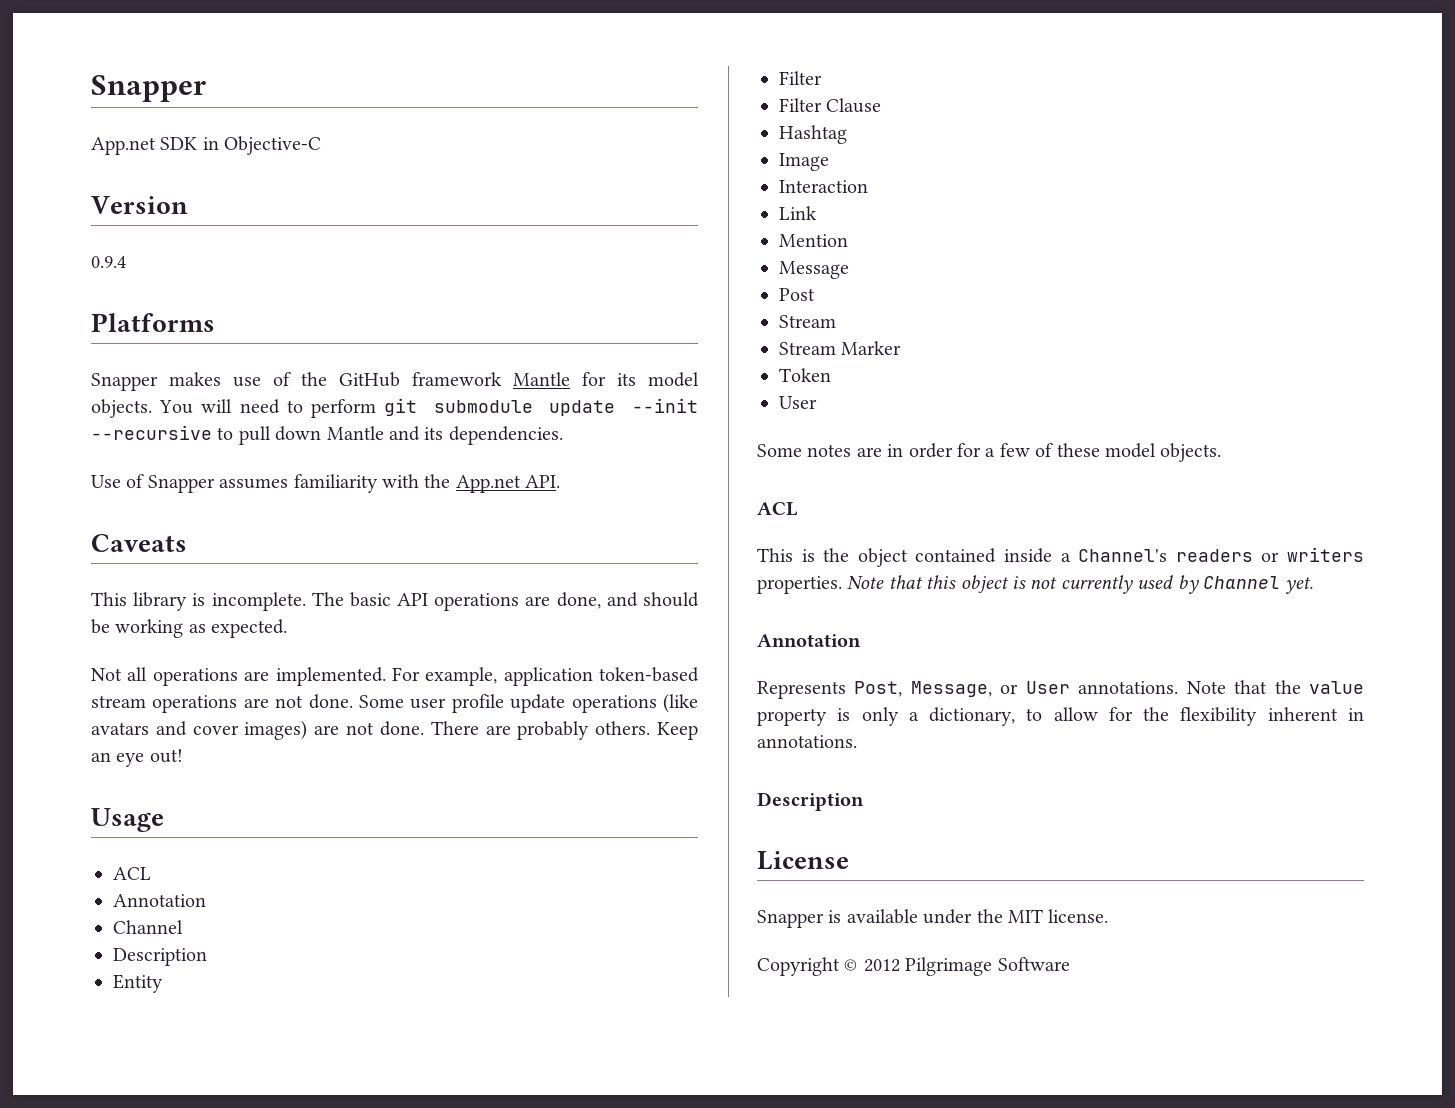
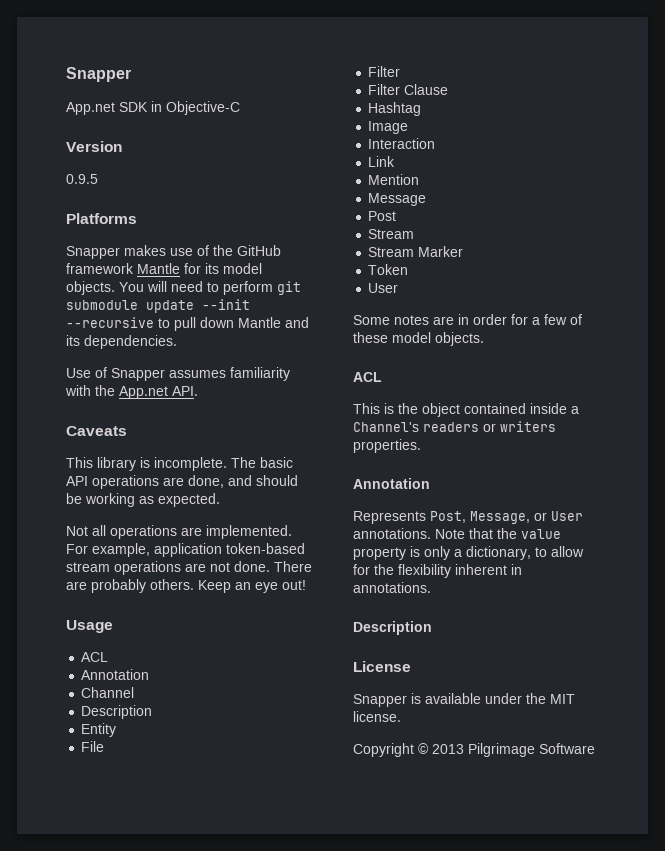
- 0.9.4
+ 0.9.5
- Some user profile update operations (like avatars and cover images) are not done.
+ File
- Note that this object is not currently used by Channel yet.
- Copyright © 2012 Pilgrimage Software
+ Copyright © 2013 Pilgrimage Software

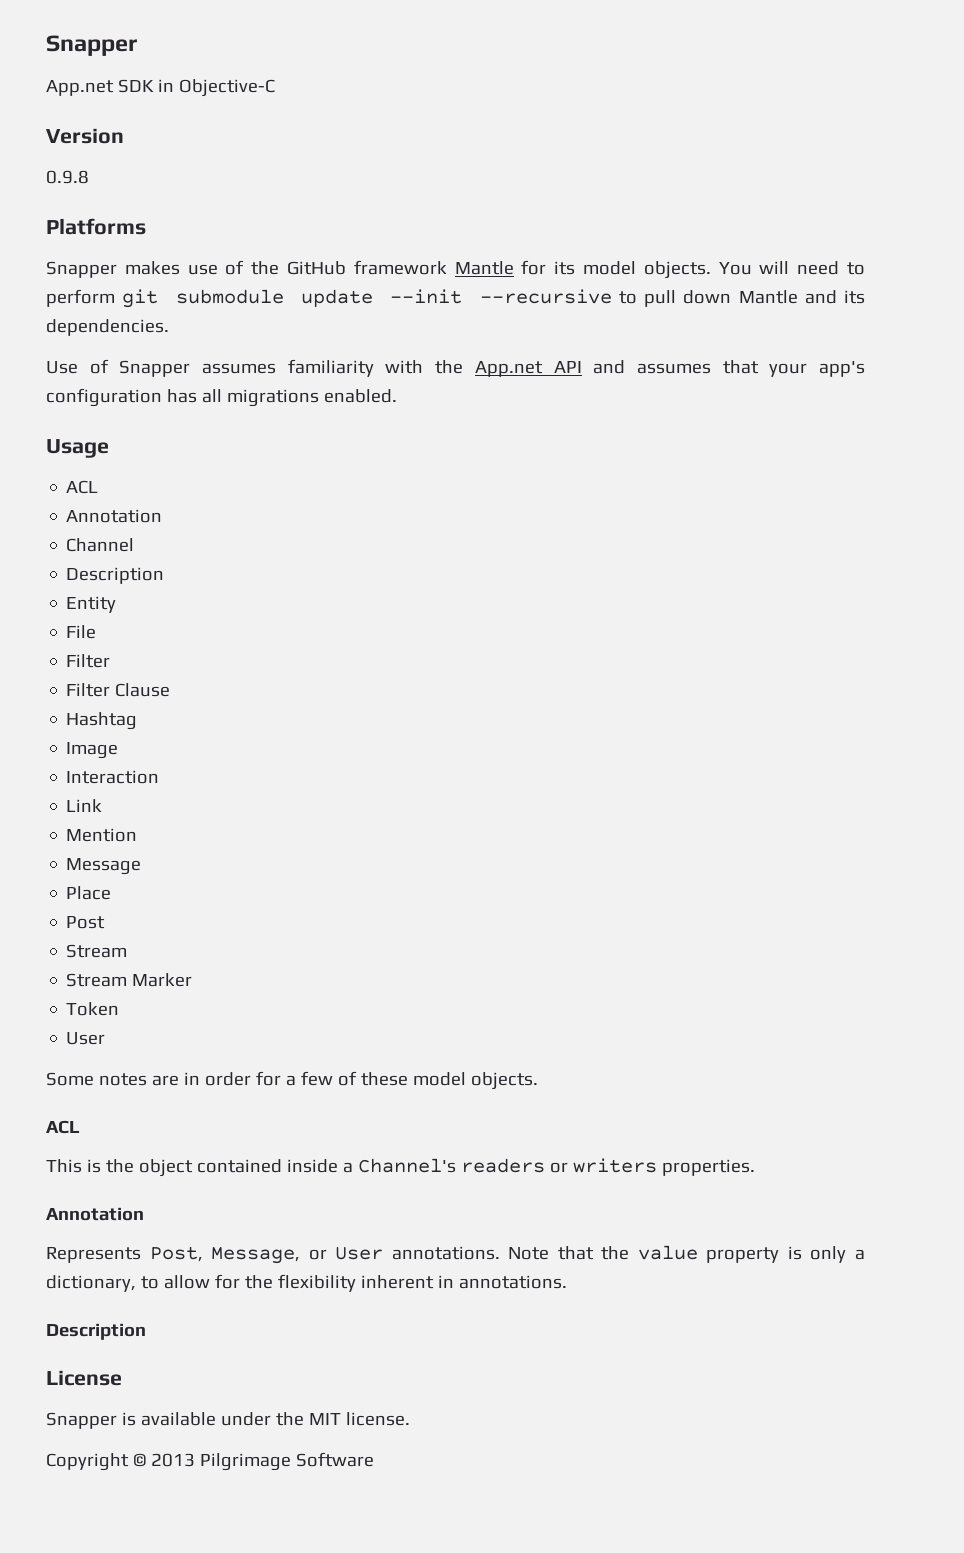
- 0.9.5
+ 0.9.8
- Use of Snapper assumes familiarity with the App.net API.
- Caveats
- This library is incomplete. The basic API operations are done, and should be working as expected.
- Not all operations are implemented. For example, application token-based stream operations are not done. There are probably others. Keep an eye out!
+ Use of Snapper assumes familiarity with the App.net API and assumes that your app's configuration has all migrations enabled.
+ Place

